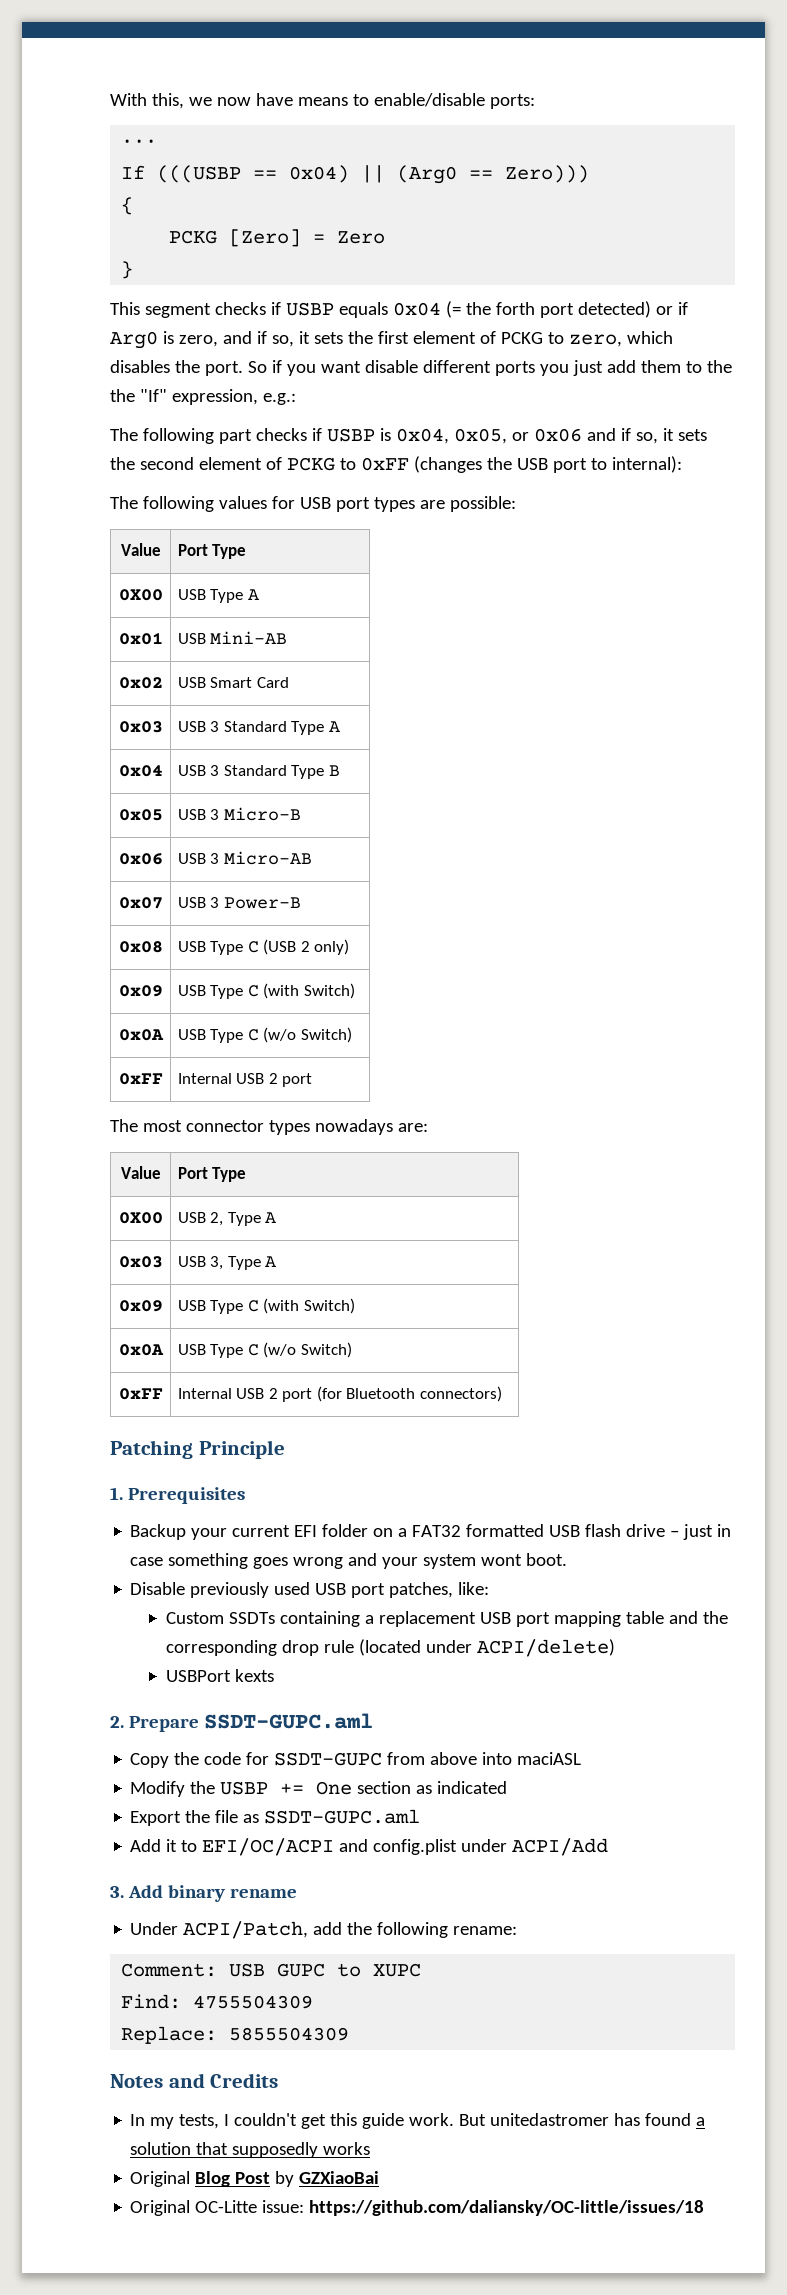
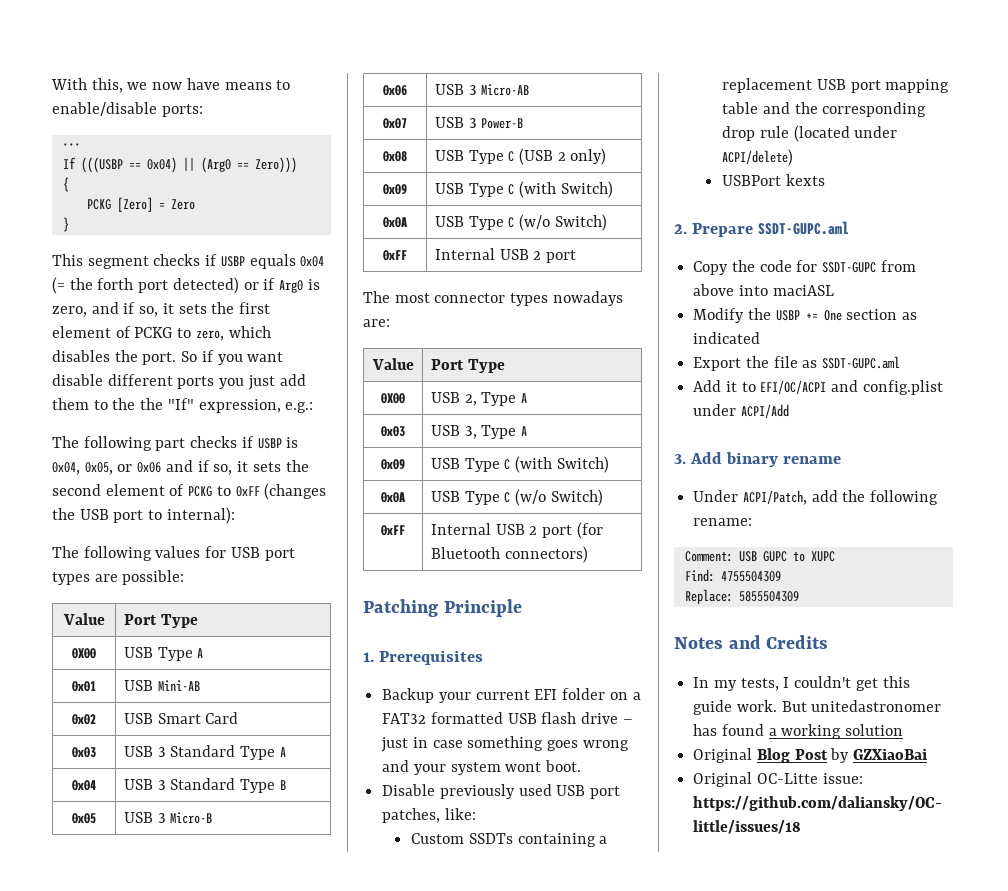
- But unitedastromer has found a solution that supposedly works
+ But unitedastronomer has found a working solution

